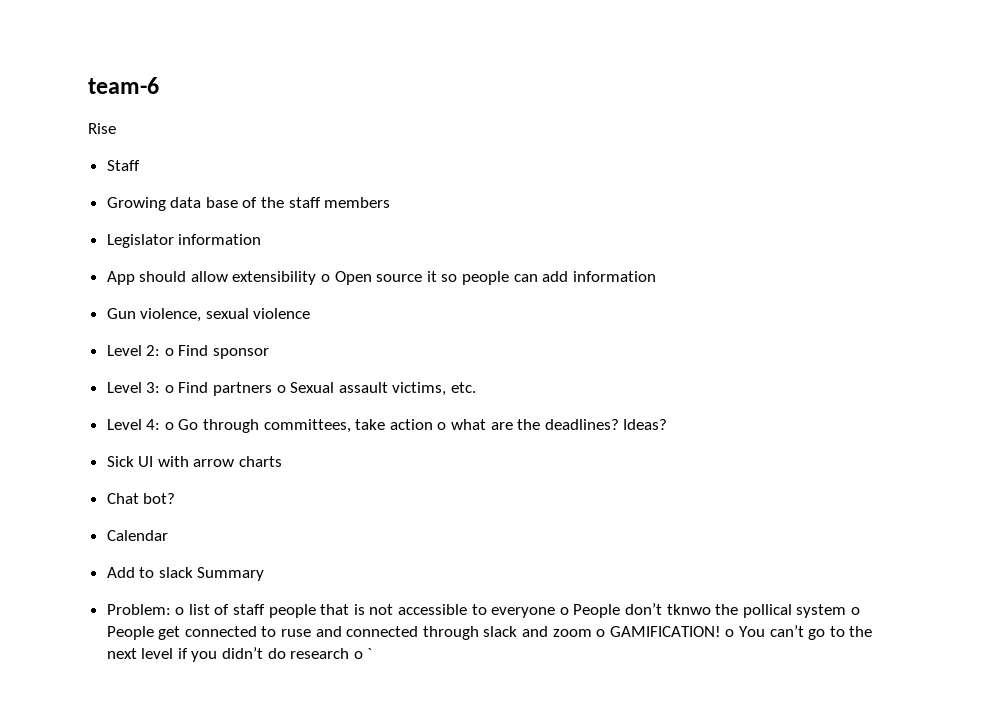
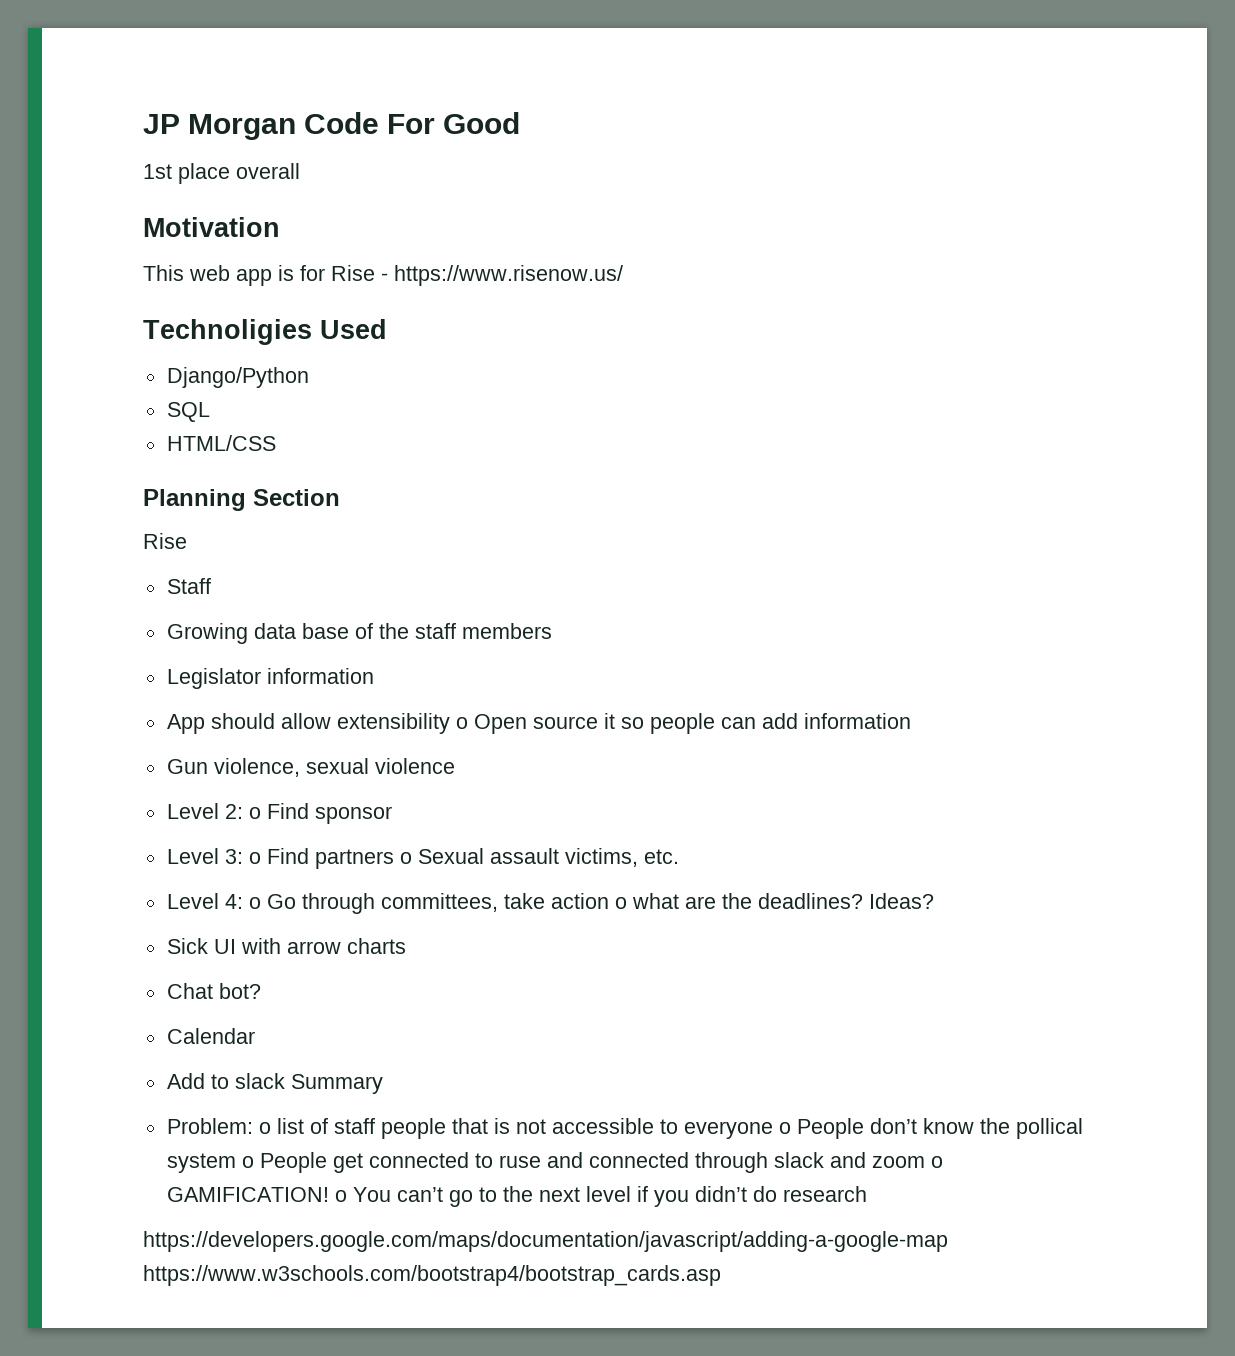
- team-6
+ JP Morgan Code For Good
+ 1st place overall
+ Motivation
+ This web app is for Rise - https://www.risenow.us/
+ Technoligies Used
+ Django/Python
+ SQL
+ HTML/CSS
+ Planning Section
- Problem: o list of staff people that is not accessible to everyone o People don’t tknwo the pollical system o People get connected to ruse and connected through slack and zoom o GAMIFICATION! o You can’t go to the next level if you didn’t do research o `
+ Problem: o list of staff people that is not accessible to everyone o People don’t know the pollical system o People get connected to ruse and connected through slack and zoom o GAMIFICATION! o You can’t go to the next level if you didn’t do research
+ https://developers.google.com/maps/documentation/javascript/adding-a-google-map https://www.w3schools.com/bootstrap4/bootstrap_cards.asp

